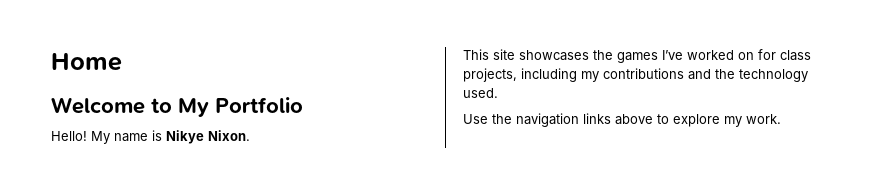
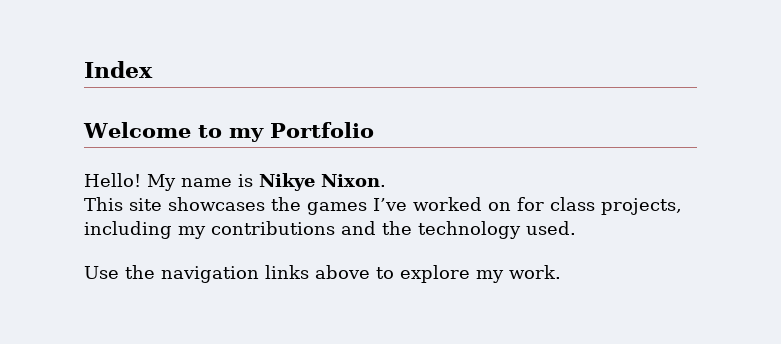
- Home
+ Index
- Welcome to My Portfolio
+ Welcome to my Portfolio

